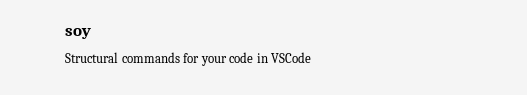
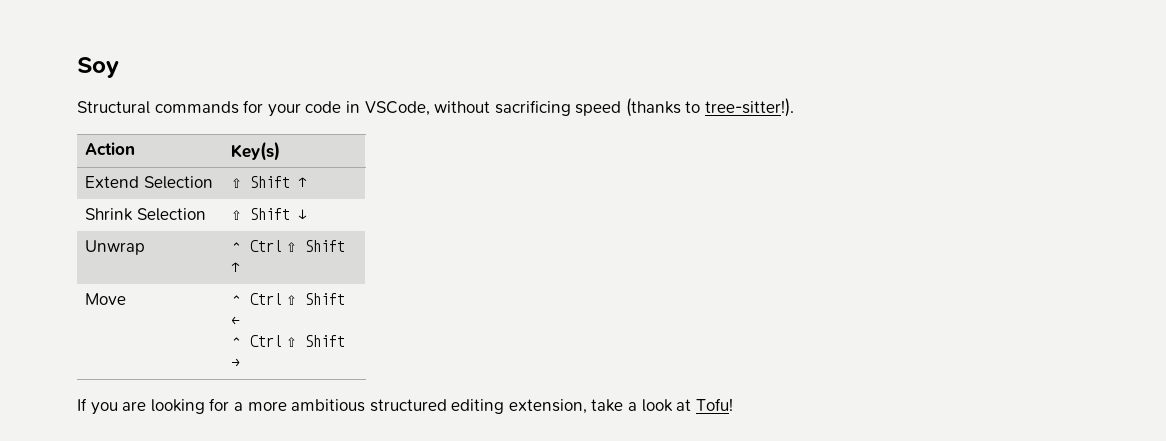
- soy
+ Soy
- Structural commands for your code in VSCode
+ Structural commands for your code in VSCode, without sacrificing speed (thanks to tree-sitter!).
+ Action | Key(s)
+ Extend Selection | ⇧ Shift ↑
+ Shrink Selection | ⇧ Shift ↓
+ Unwrap | ⌃ Ctrl ⇧ Shift ↑
+ Move | ⌃ Ctrl ⇧ Shift ←
+ ⌃ Ctrl ⇧ Shift →
+ If you are looking for a more ambitious structured editing extension, take a look at Tofu!

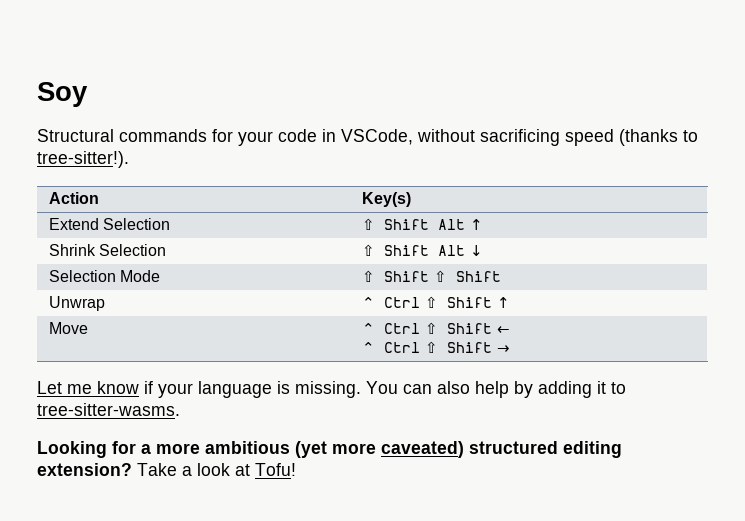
- Extend Selection | ⇧ Shift ↑
+ Extend Selection | ⇧ Shift Alt ↑
- Shrink Selection | ⇧ Shift ↓
+ Shrink Selection | ⇧ Shift Alt ↓
+ Selection Mode | ⇧ Shift ⇧ Shift
- If you are looking for a more ambitious structured editing extension, take a look at Tofu!
+ Let me know if your language is missing. You can also help by adding it to tree-sitter-wasms.
+ Looking for a more ambitious (yet more caveated) structured editing extension? Take a look at Tofu!

